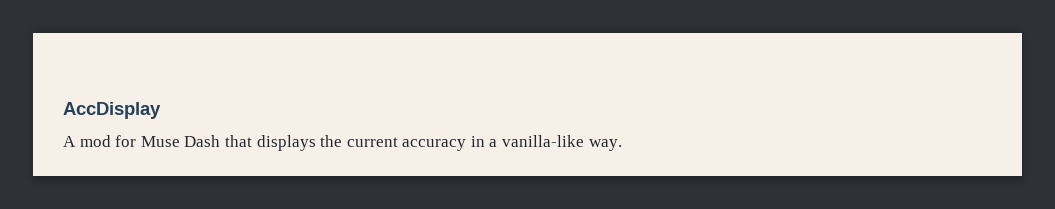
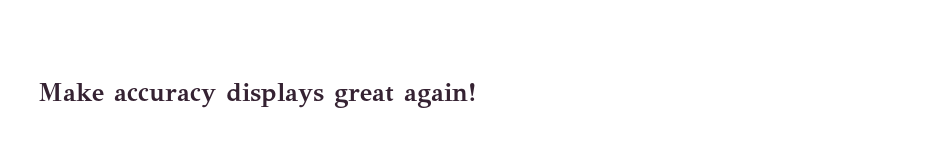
- AccDisplay
- A mod for Muse Dash that displays the current accuracy in a vanilla-like way.
+ Make accuracy displays great again!

